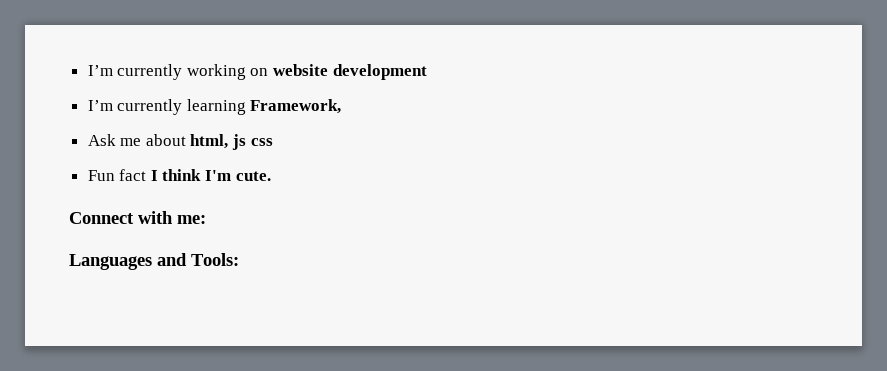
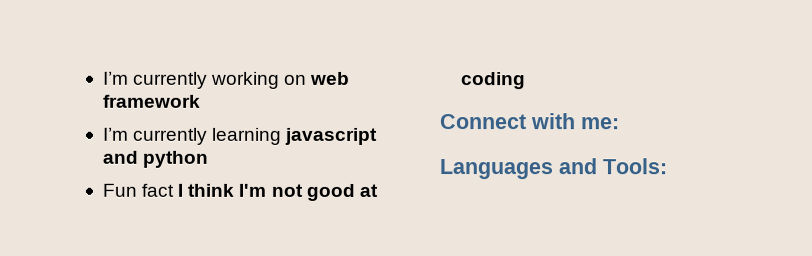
- I’m currently working on website development
+ I’m currently working on web framework
- I’m currently learning Framework,
- Ask me about html, js css
+ I’m currently learning javascript and python
- Fun fact I think I'm cute.
+ Fun fact I think I'm not good at coding

